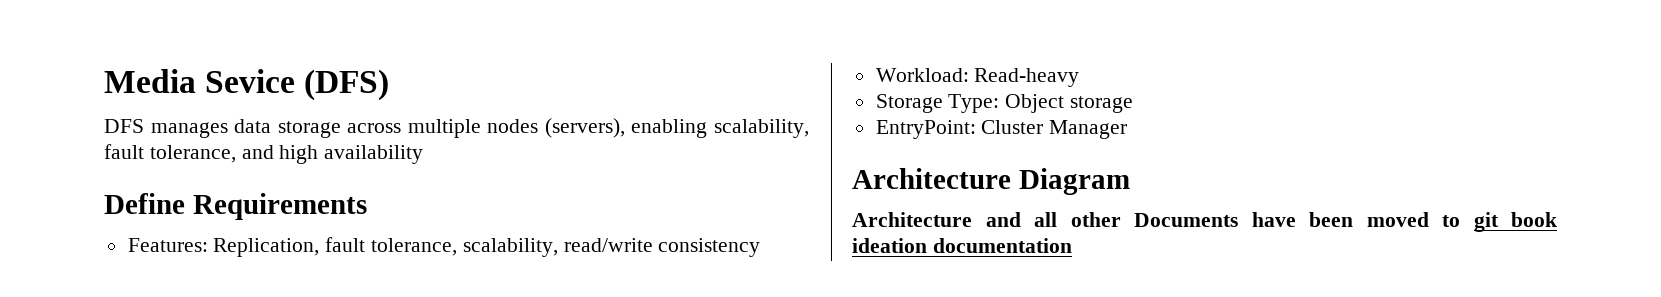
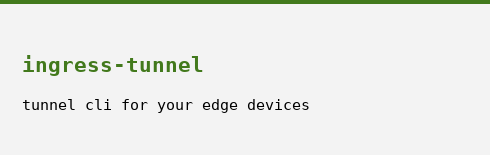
- Media Sevice (DFS)
- DFS manages data storage across multiple nodes (servers), enabling scalability, fault tolerance, and high availability
- Define Requirements
- Features: Replication, fault tolerance, scalability, read/write consistency
- Workload: Read-heavy
- Storage Type: Object storage
- EntryPoint: Cluster Manager
- Architecture Diagram
- Architecture and all other Documents have been moved to git book ideation documentation
+ ingress-tunnel
+ tunnel cli for your edge devices

